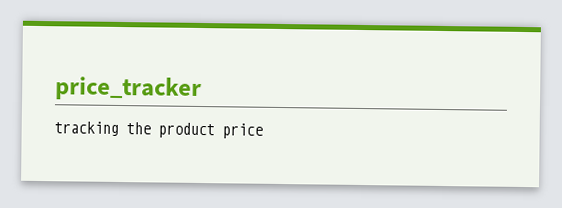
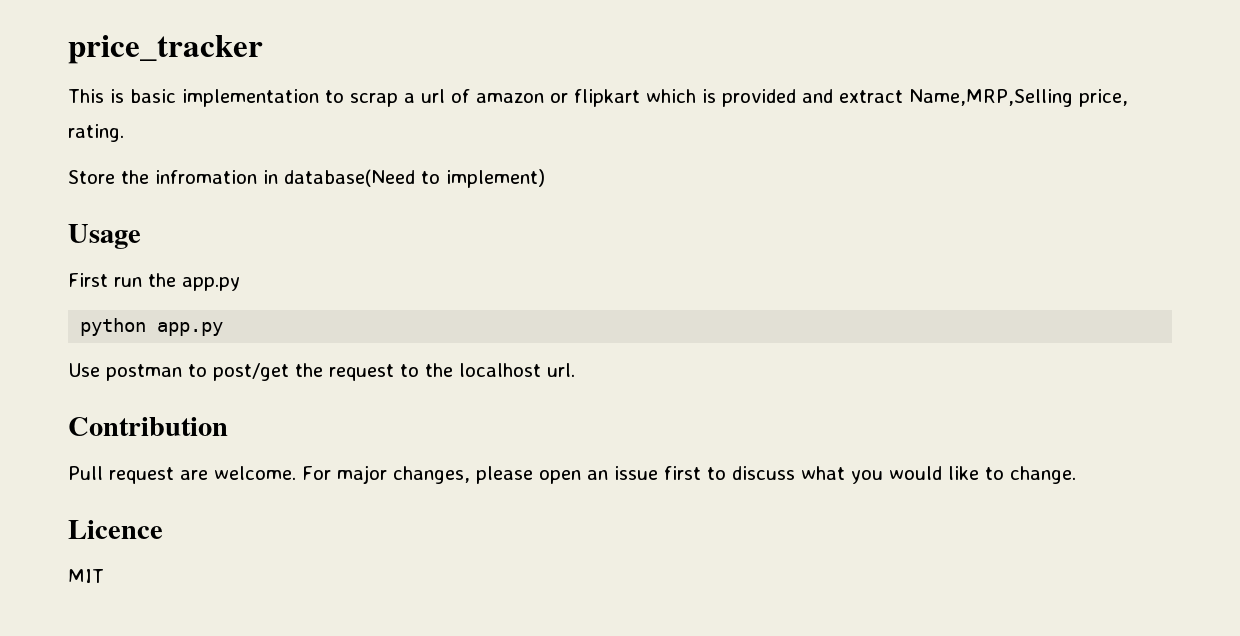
- tracking the product price
+ This is basic implementation to scrap a url of amazon or flipkart which is provided and extract Name,MRP,Selling price, rating.
+ Store the infromation in database(Need to implement)
+ Usage
+ First run the app.py
+ python app.py
+ Use postman to post/get the request to the localhost url.
+ Contribution
+ Pull request are welcome. For major changes, please open an issue first to discuss what you would like to change.
+ Licence
+ MIT

